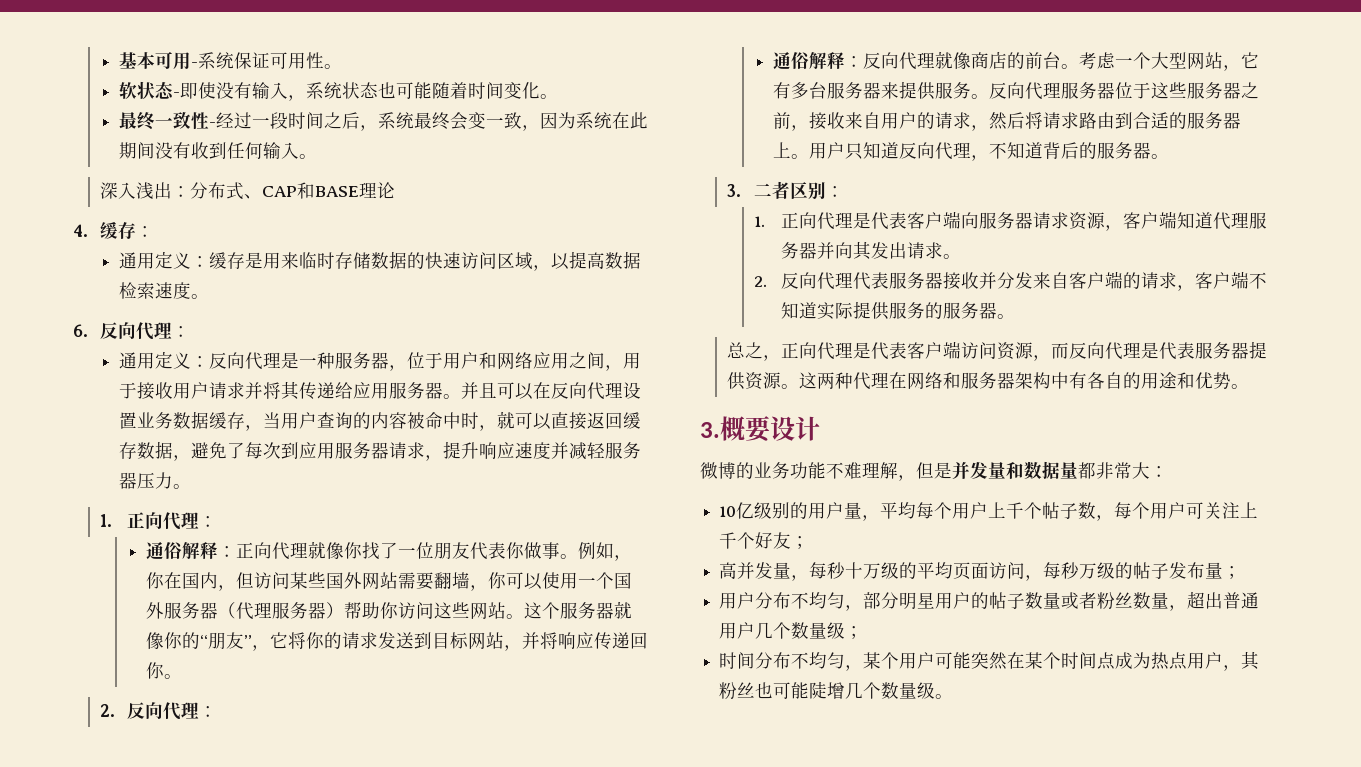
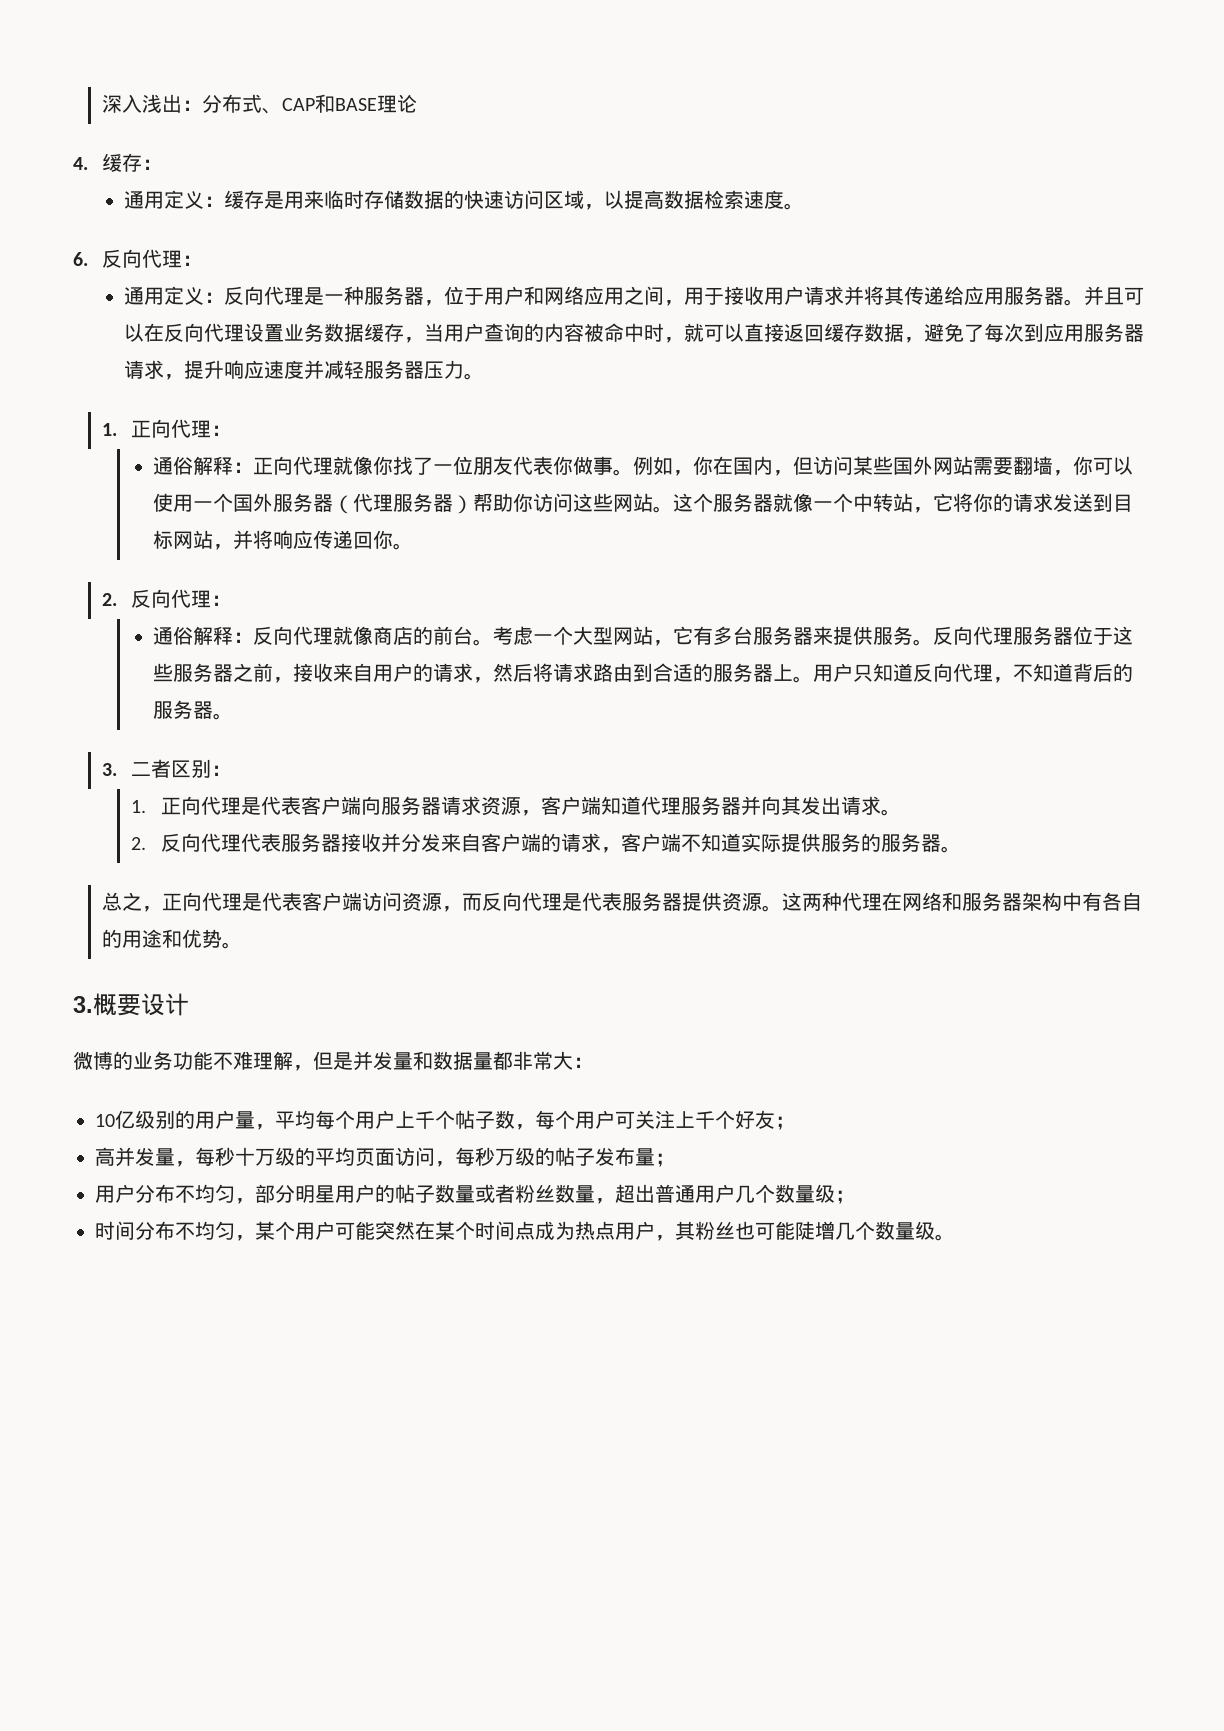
- 基本可用-系统保证可用性。
- 软状态-即使没有输入，系统状态也可能随着时间变化。
- 最终一致性-经过一段时间之后，系统最终会变一致，因为系统在此期间没有收到任何输入。
- 这个服务器就像你的“朋友”，它将你的请求发送到目标网站，并将响应传递回你。
+ 这个服务器就像一个中转站，它将你的请求发送到目标网站，并将响应传递回你。

